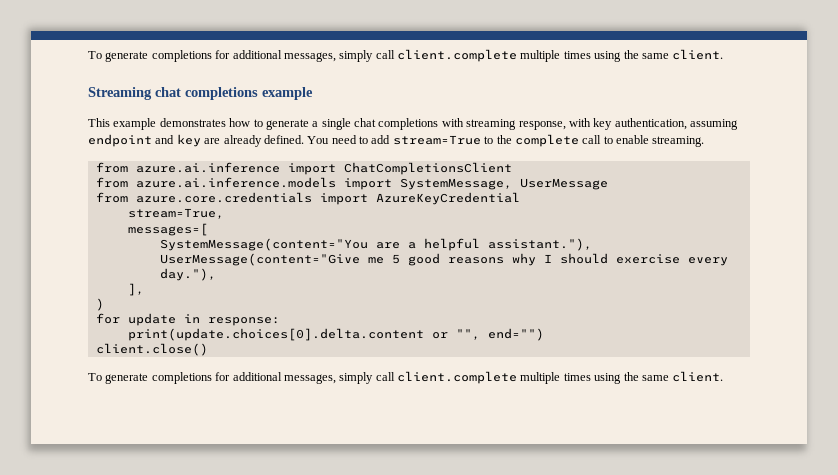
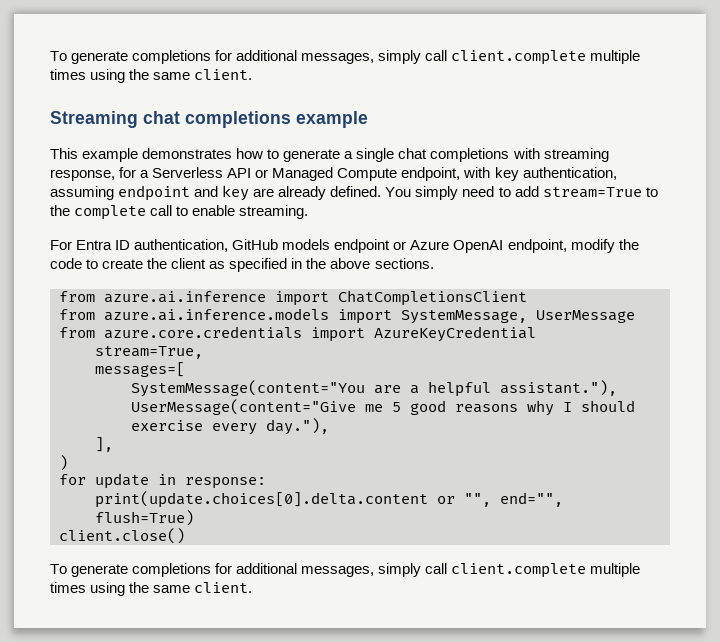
- This example demonstrates how to generate a single chat completions with streaming response, with key authentication, assuming endpoint and key are already defined.
+ This example demonstrates how to generate a single chat completions with streaming response, for a Serverless API or Managed Compute endpoint, with key authentication, assuming endpoint and key are already defined.
- You need to add stream=True to the complete call to enable streaming.
+ You simply need to add stream=True to the complete call to enable streaming.
+ For Entra ID authentication, GitHub models endpoint or Azure OpenAI endpoint, modify the code to create the client as specified in the above sections.
- print(update.choices[0].delta.content or "", end="")
+ print(update.choices[0].delta.content or "", end="", flush=True)

